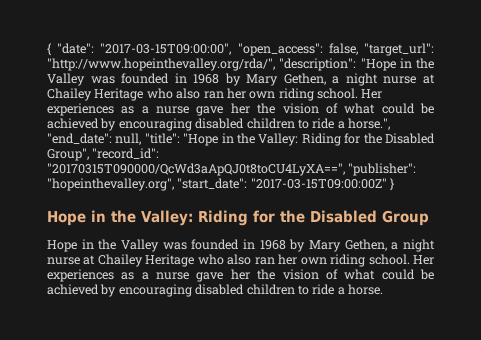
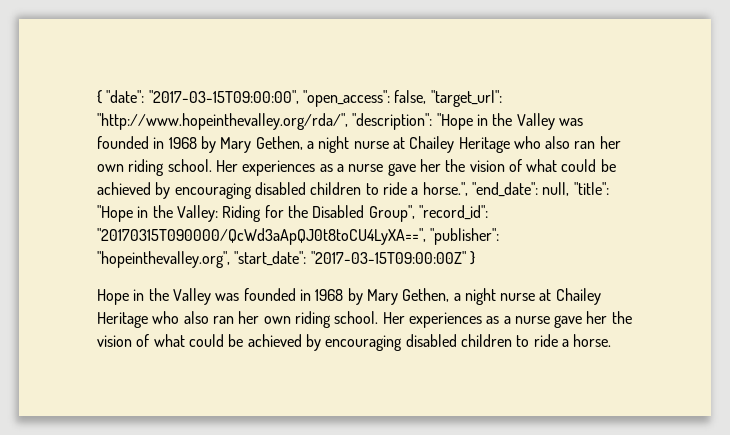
- Hope in the Valley: Riding for the Disabled Group

